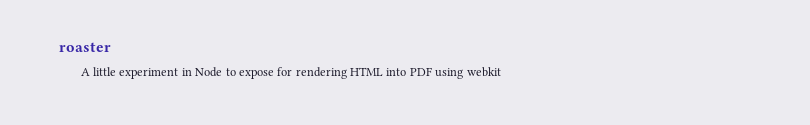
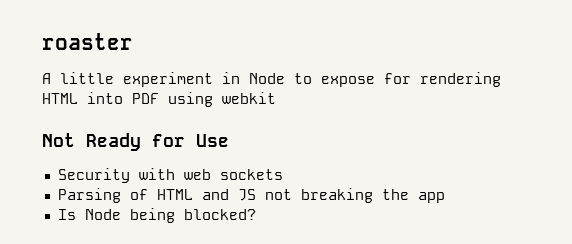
+ Not Ready for Use
+ Security with web sockets
+ Parsing of HTML and JS not breaking the app
+ Is Node being blocked?

